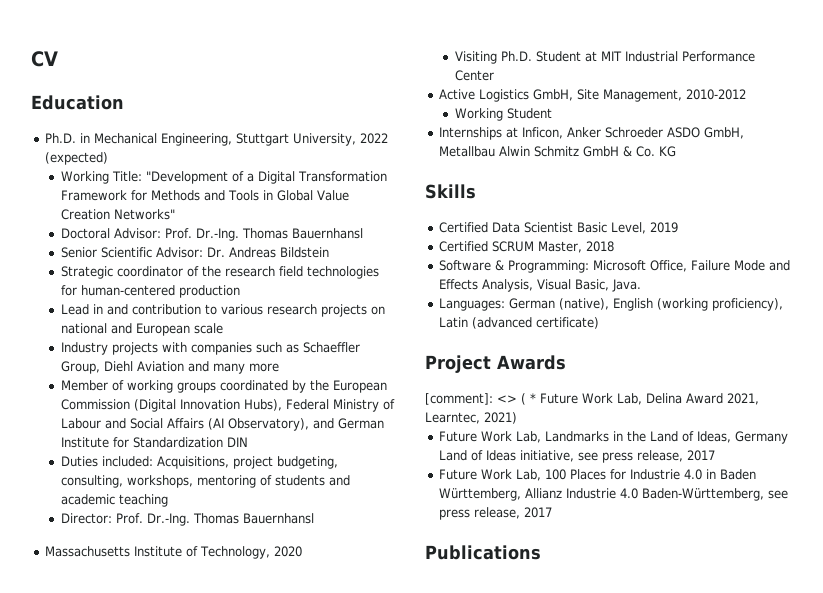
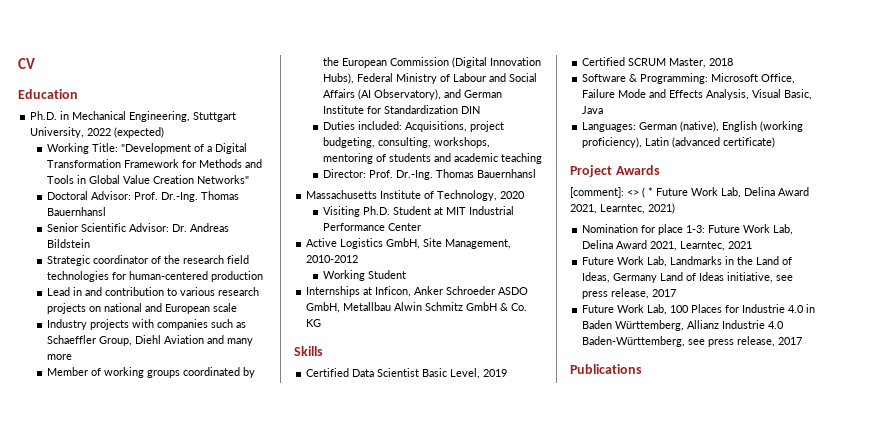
- Software & Programming: Microsoft Office, Failure Mode and Effects Analysis, Visual Basic, Java.
+ Software & Programming: Microsoft Office, Failure Mode and Effects Analysis, Visual Basic, Java
+ Nomination for place 1-3: Future Work Lab, Delina Award 2021, Learntec, 2021

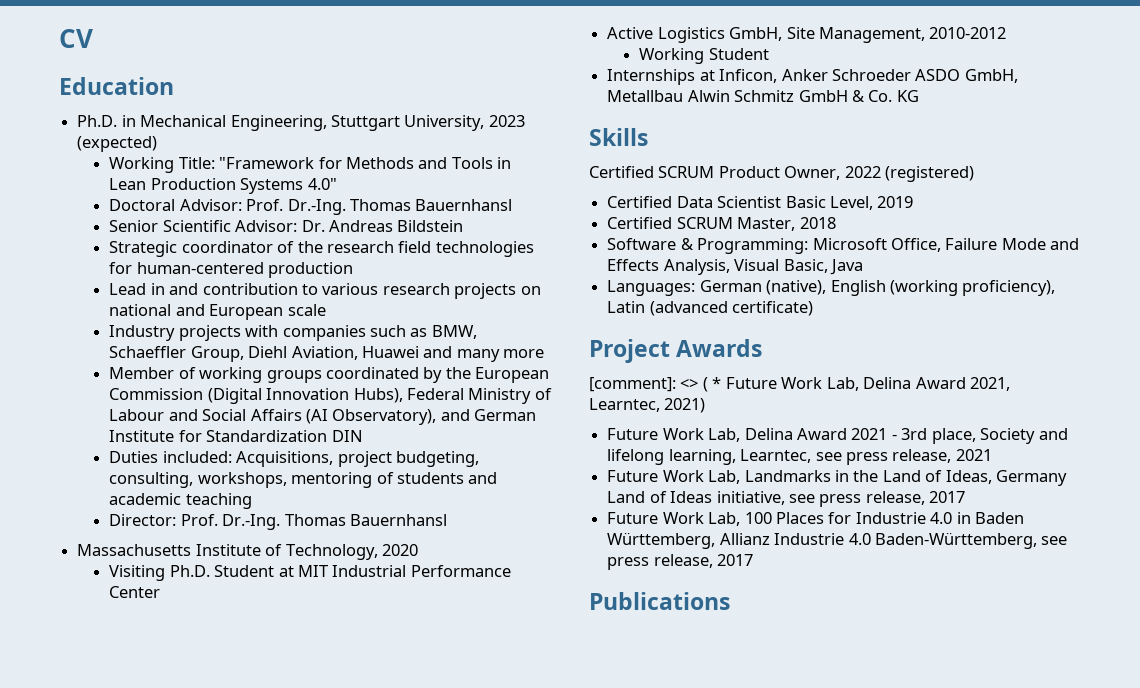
- Ph.D. in Mechanical Engineering, Stuttgart University, 2022 (expected)
+ Ph.D. in Mechanical Engineering, Stuttgart University, 2023 (expected)
- Working Title: "Development of a Digital Transformation Framework for Methods and Tools in Global Value Creation Networks"
+ Working Title: "Framework for Methods and Tools in Lean Production Systems 4.0"
- Industry projects with companies such as Schaeffler Group, Diehl Aviation and many more
+ Industry projects with companies such as BMW, Schaeffler Group, Diehl Aviation, Huawei and many more
+ Certified SCRUM Product Owner, 2022 (registered)
- Nomination for place 1-3: Future Work Lab, Delina Award 2021, Learntec, 2021
+ Future Work Lab, Delina Award 2021 - 3rd place, Society and lifelong learning, Learntec, see press release, 2021

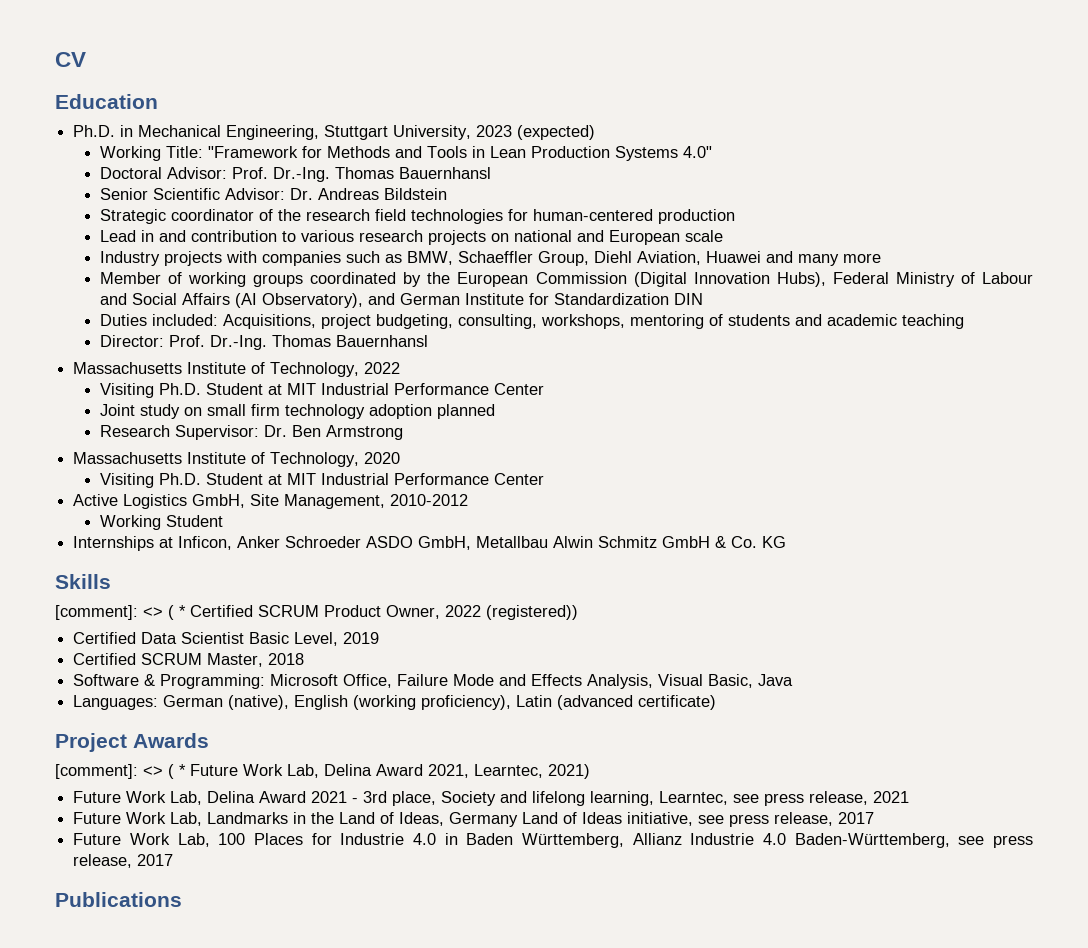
+ Massachusetts Institute of Technology, 2022
+ Visiting Ph.D. Student at MIT Industrial Performance Center
+ Joint study on small firm technology adoption planned
+ Research Supervisor: Dr. Ben Armstrong
- Certified SCRUM Product Owner, 2022 (registered)
+ [comment]: <> ( * Certified SCRUM Product Owner, 2022 (registered))

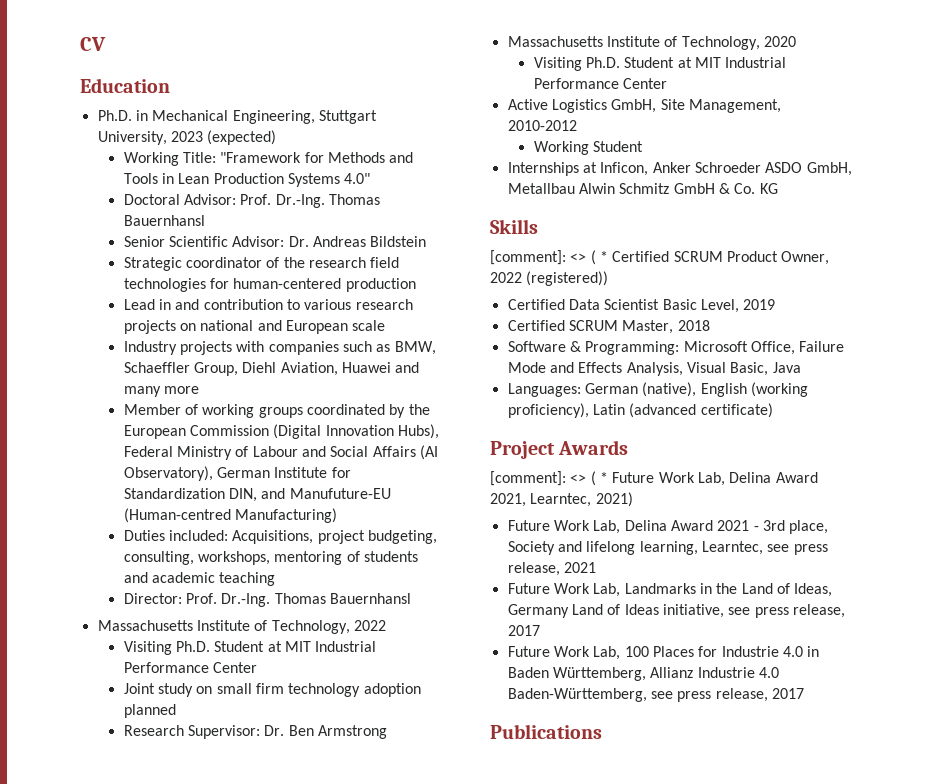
- Member of working groups coordinated by the European Commission (Digital Innovation Hubs), Federal Ministry of Labour and Social Affairs (AI Observatory), and German Institute for Standardization DIN
+ Member of working groups coordinated by the European Commission (Digital Innovation Hubs), Federal Ministry of Labour and Social Affairs (AI Observatory), German Institute for Standardization DIN, and Manufuture-EU (Human-centred Manufacturing)

